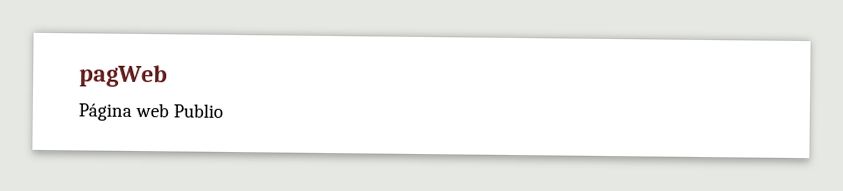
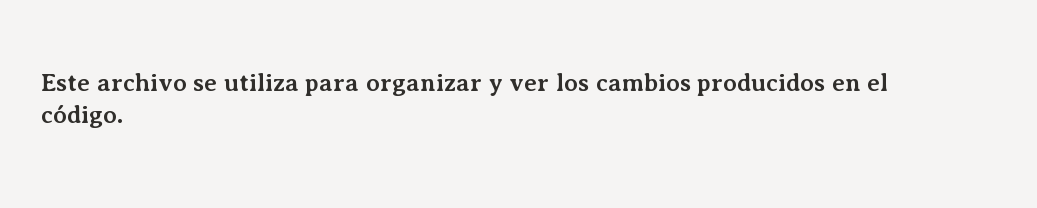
- pagWeb
- Página web Publio
+ Este archivo se utiliza para organizar y ver los cambios producidos en el código.

